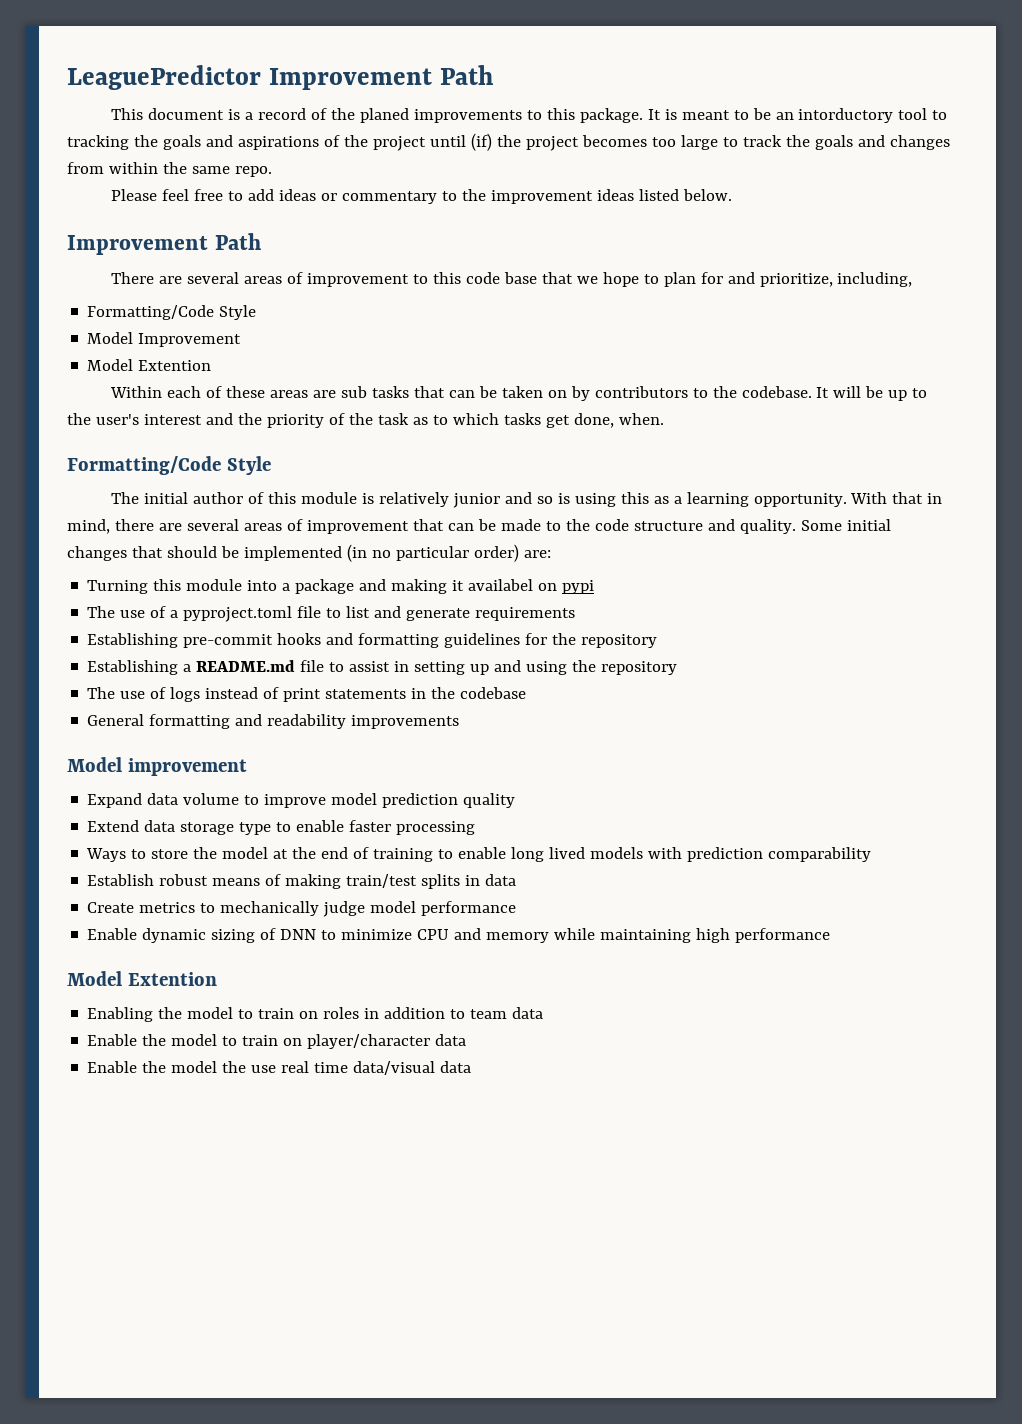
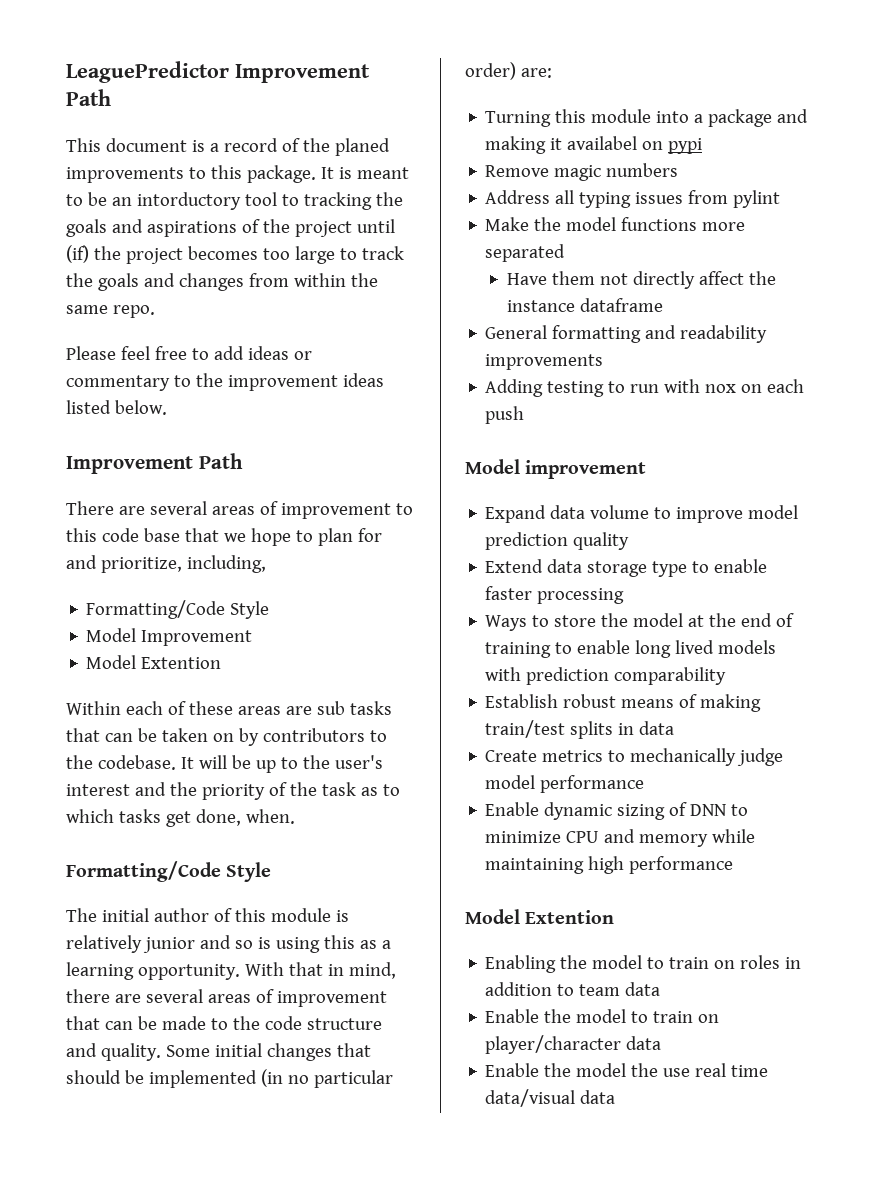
- The use of a pyproject.toml file to list and generate requirements
- Establishing pre-commit hooks and formatting guidelines for the repository
- Establishing a README.md file to assist in setting up and using the repository
- The use of logs instead of print statements in the codebase
+ Remove magic numbers
+ Address all typing issues from pylint
+ Make the model functions more separated
+ Have them not directly affect the instance dataframe
+ Adding testing to run with nox on each push

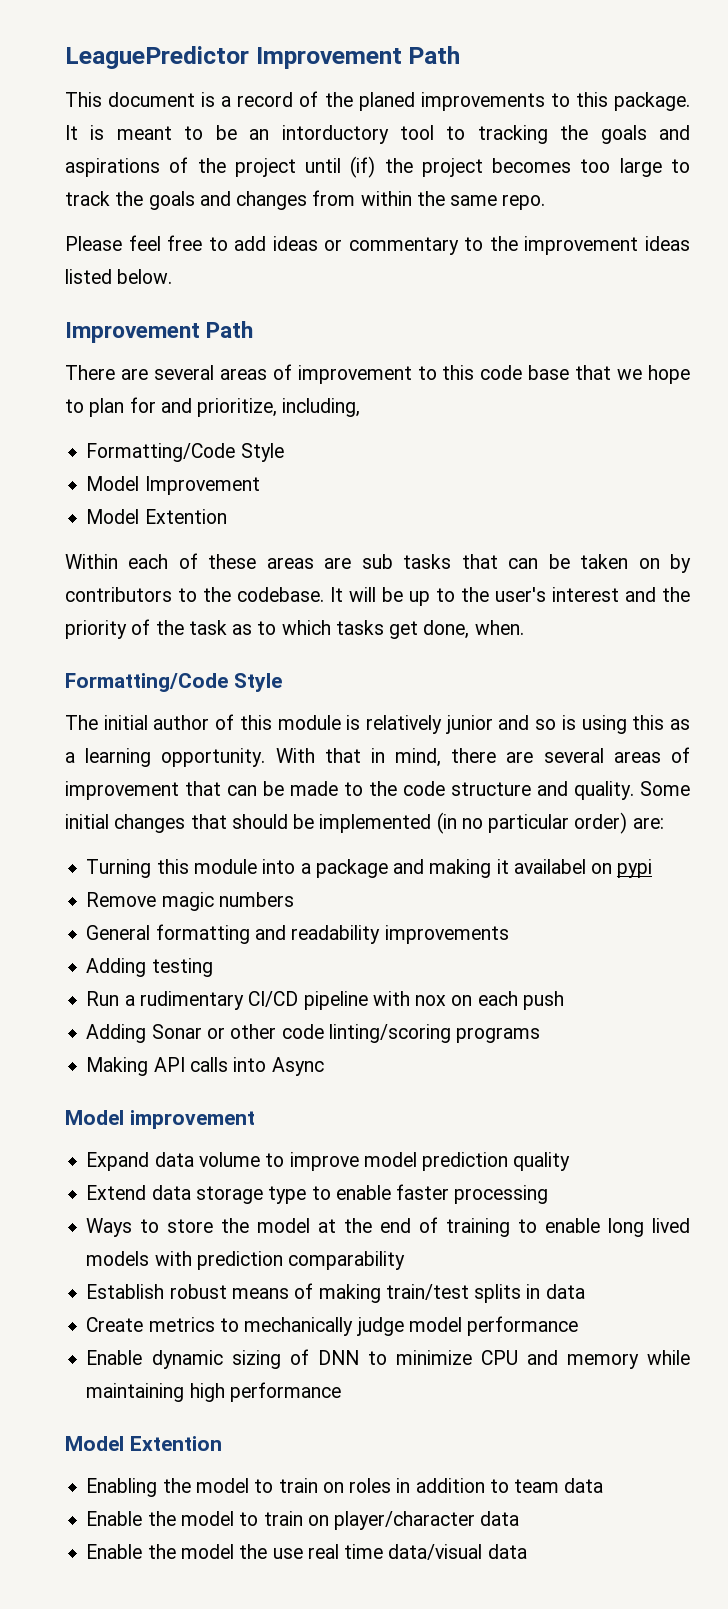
- Address all typing issues from pylint
- Make the model functions more separated
- Have them not directly affect the instance dataframe
- Adding testing to run with nox on each push
+ Adding testing
+ Run a rudimentary CI/CD pipeline with nox on each push
+ Adding Sonar or other code linting/scoring programs
+ Making API calls into Async

